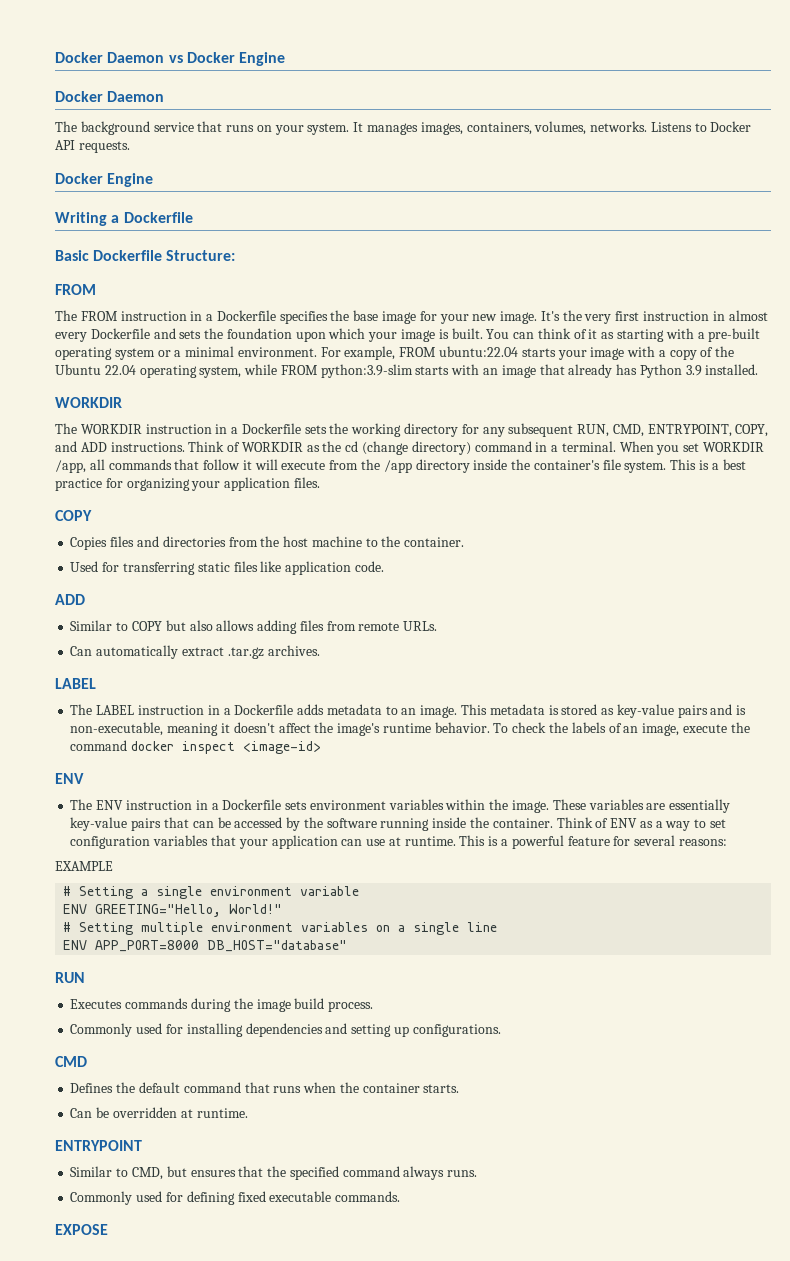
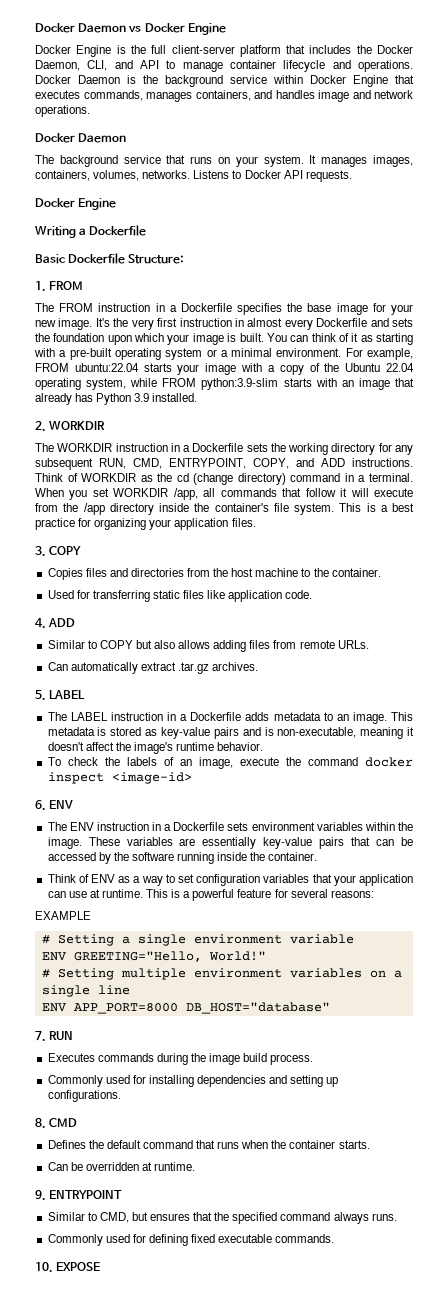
+ Docker Engine is the full client-server platform that includes the Docker Daemon, CLI, and API to manage container lifecycle and operations. Docker Daemon is the background service within Docker Engine that executes commands, manages containers, and handles image and network operations.
  Basic Dockerfile Structure:
- FROM
+ 1. FROM
  For example, FROM ubuntu:22.04 starts your image with a copy of the Ubuntu 22.04 operating system, while FROM python:3.9-slim starts with an image that already has Python 3.9 installed.
- WORKDIR
+ 2. WORKDIR
  This is a best practice for organizing your application files.
- COPY
+ 3. COPY
  Used for transferring static files like application code.
- ADD
+ 4. ADD
  Can automatically extract .tar.gz archives.
- LABEL
+ 5. LABEL
- This metadata is stored as key-value pairs and is non-executable, meaning it doesn't affect the image's runtime behavior. To check the labels of an image, execute the command docker inspect <image-id>
- ENV
+ This metadata is stored as key-value pairs and is non-executable, meaning it doesn't affect the image's runtime behavior.
+ To check the labels of an image, execute the command docker inspect <image-id>
+ 6. ENV
- These variables are essentially key-value pairs that can be accessed by the software running inside the container. Think of ENV as a way to set configuration variables that your application can use at runtime.
+ These variables are essentially key-value pairs that can be accessed by the software running inside the container.
+ Think of ENV as a way to set configuration variables that your application can use at runtime.
- RUN
+ 7. RUN
- CMD
+ 8. CMD
- ENTRYPOINT
+ 9. ENTRYPOINT
- EXPOSE
+ 10. EXPOSE

